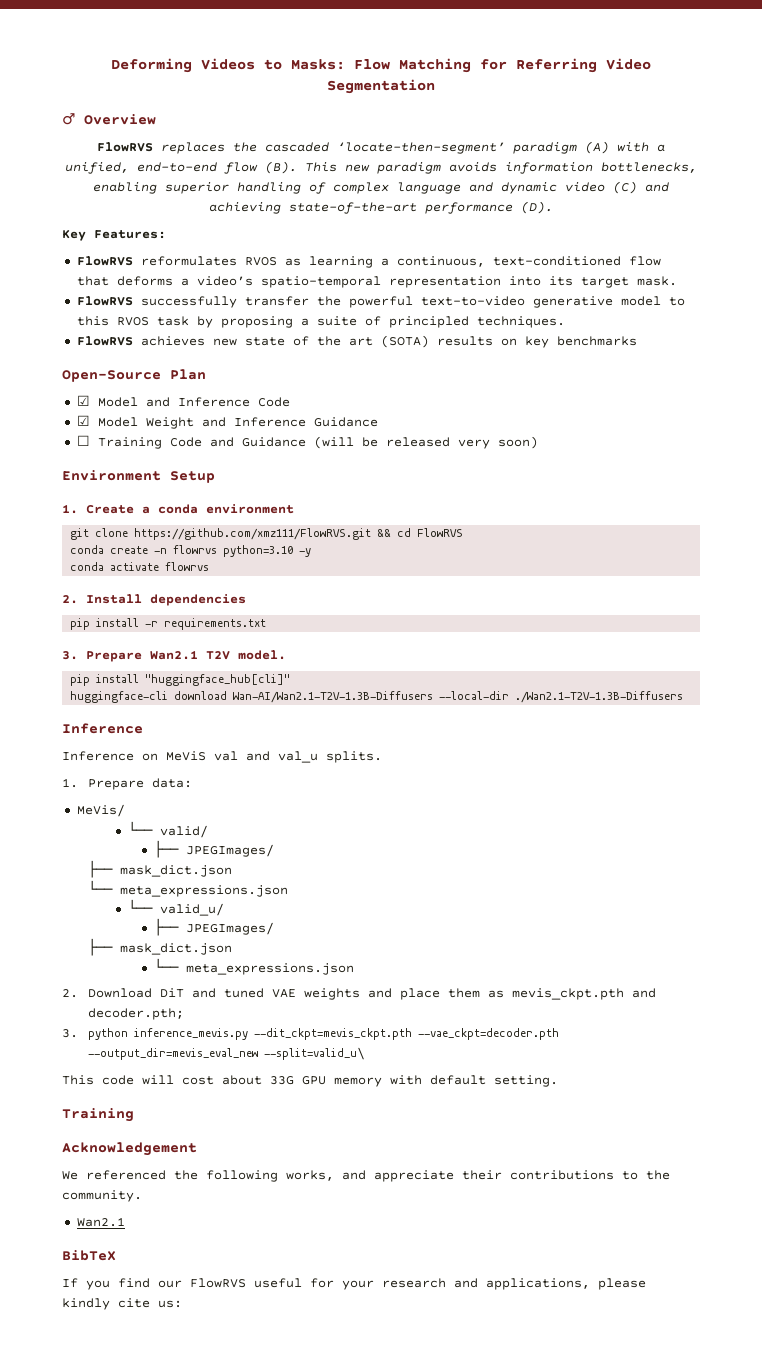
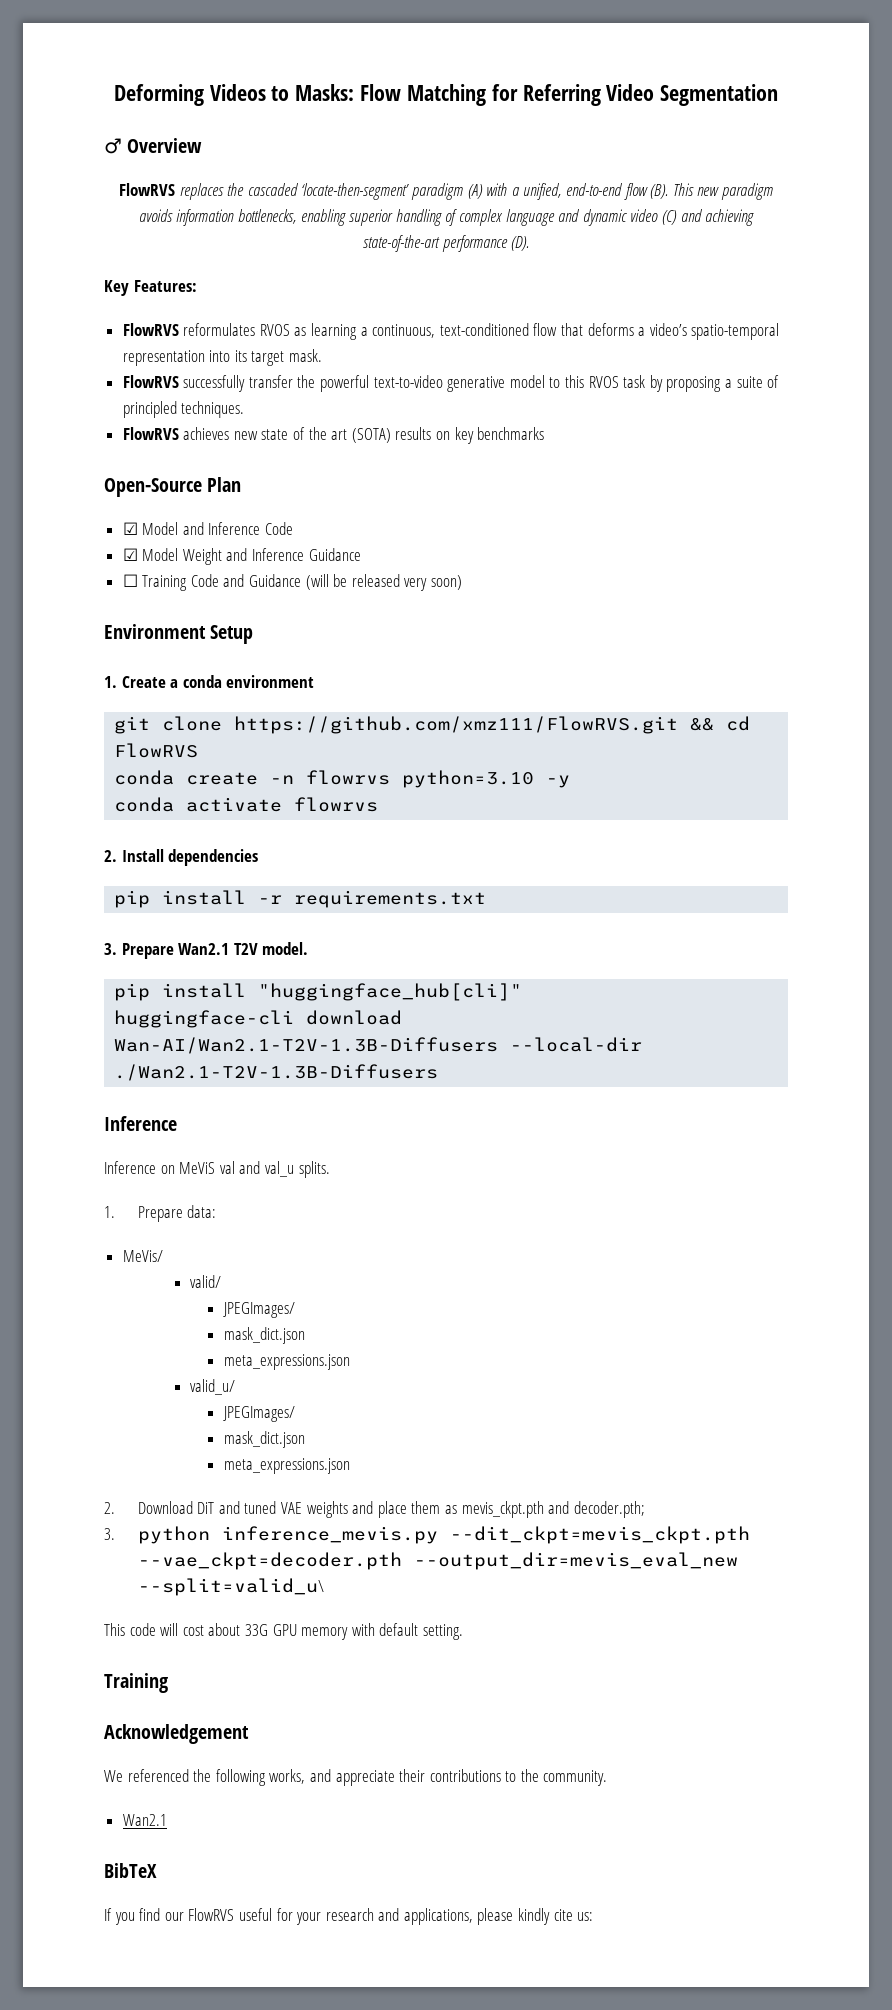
- └── valid/
- ├── JPEGImages/
- ├── mask_dict.json
- └── meta_expressions.json
- └── valid_u/
- ├── JPEGImages/
- ├── mask_dict.json
- └── meta_expressions.json
+ valid/
+ JPEGImages/
+ mask_dict.json
+ meta_expressions.json
+ valid_u/
+ JPEGImages/
+ mask_dict.json
+ meta_expressions.json

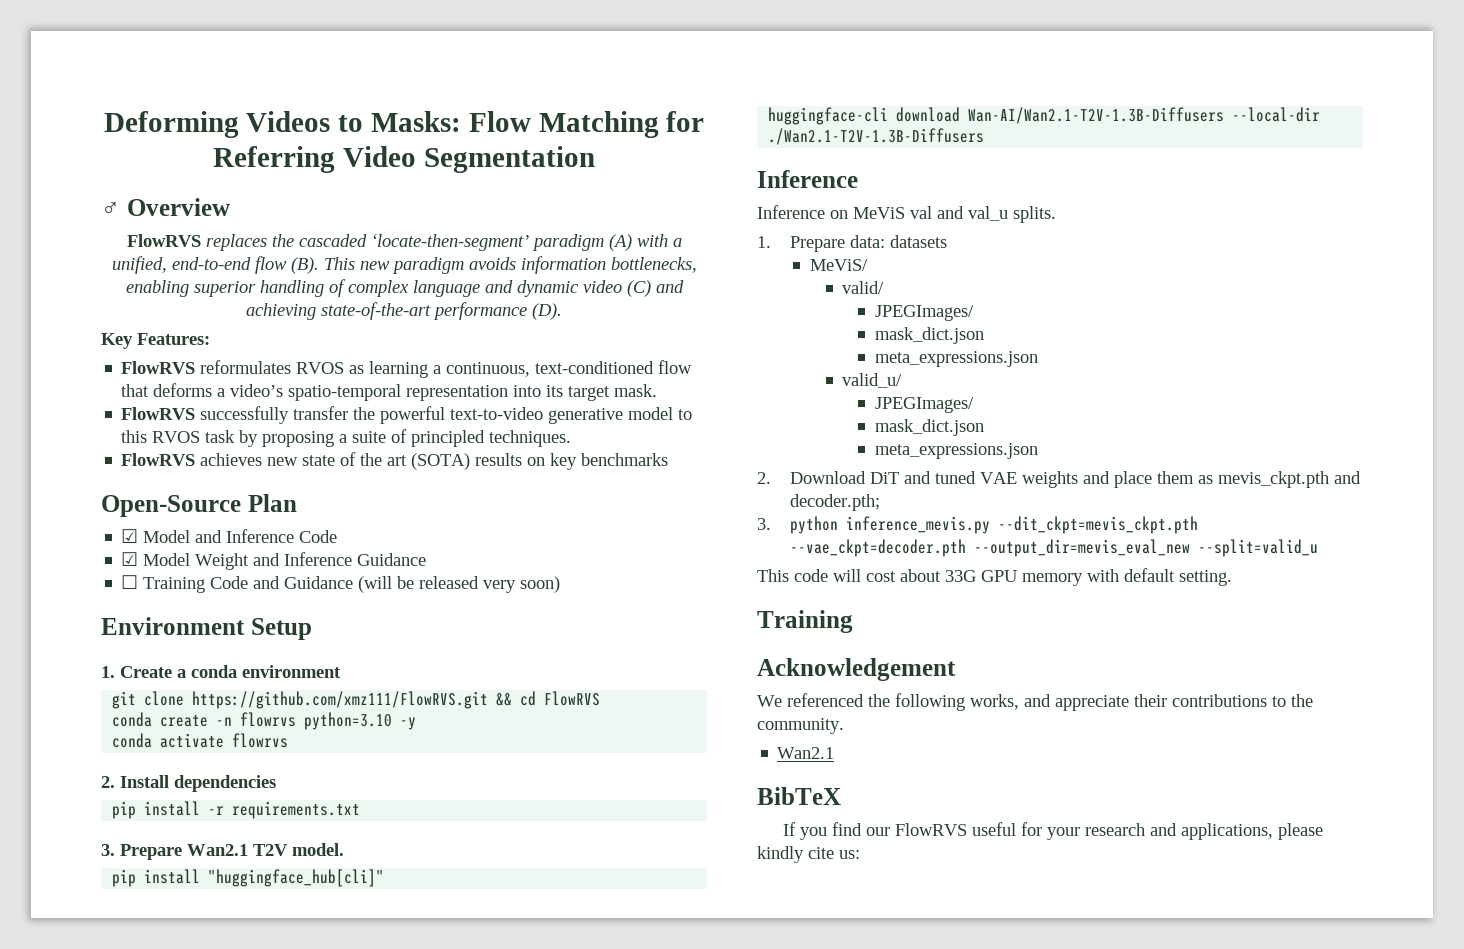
- 1. Prepare data:
- MeVis/
+ 1. Prepare data: datasets
+ MeViS/
- 3. python inference_mevis.py --dit_ckpt=mevis_ckpt.pth --vae_ckpt=decoder.pth --output_dir=mevis_eval_new --split=valid_u\
+ 3. python inference_mevis.py --dit_ckpt=mevis_ckpt.pth --vae_ckpt=decoder.pth --output_dir=mevis_eval_new --split=valid_u

